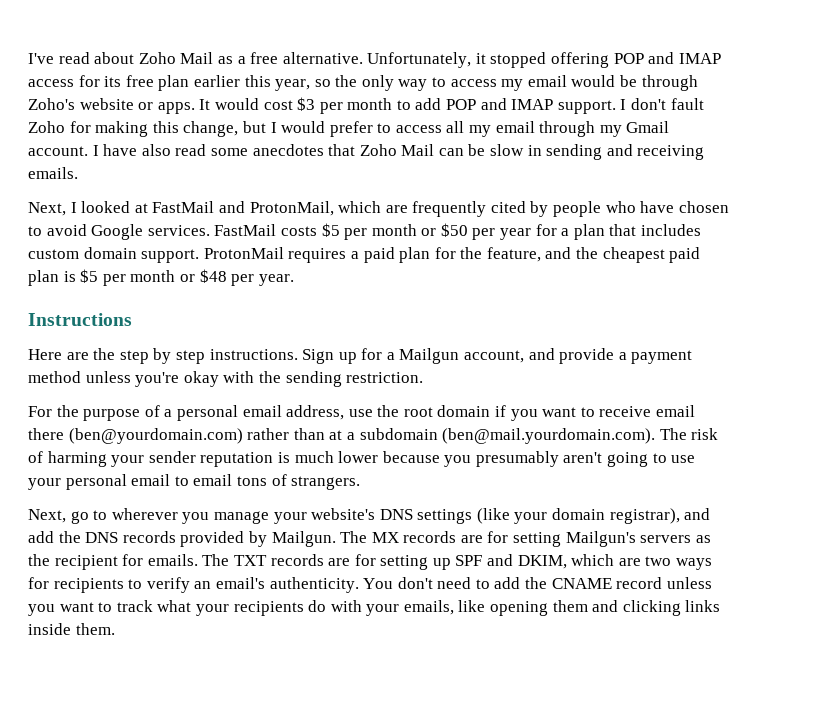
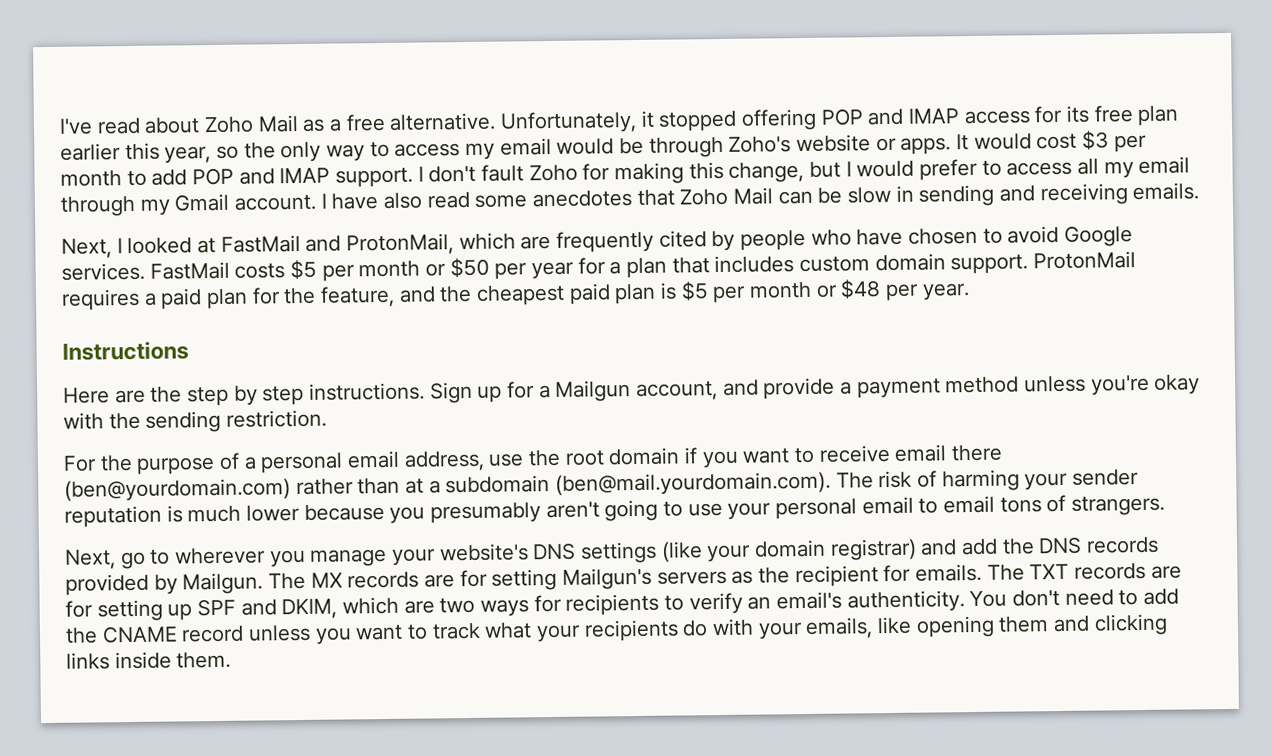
- Next, go to wherever you manage your website's DNS settings (like your domain registrar), and add the DNS records provided by Mailgun.
+ Next, go to wherever you manage your website's DNS settings (like your domain registrar) and add the DNS records provided by Mailgun.

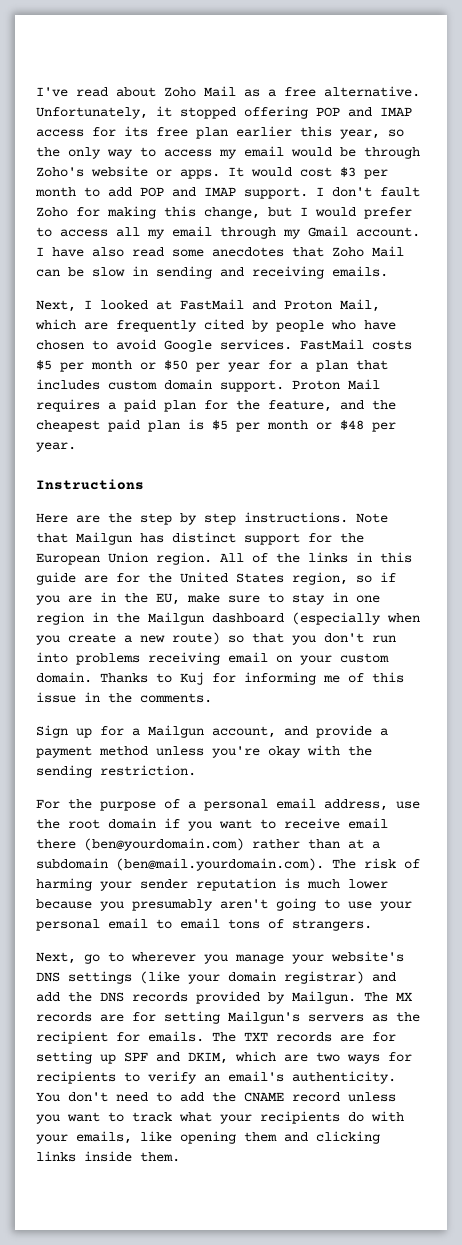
- Next, I looked at FastMail and ProtonMail, which are frequently cited by people who have chosen to avoid Google services.
+ Next, I looked at FastMail and Proton Mail, which are frequently cited by people who have chosen to avoid Google services.
- ProtonMail requires a paid plan for the feature, and the cheapest paid plan is $5 per month or $48 per year.
+ Proton Mail requires a paid plan for the feature, and the cheapest paid plan is $5 per month or $48 per year.
- Here are the step by step instructions. Sign up for a Mailgun account, and provide a payment method unless you're okay with the sending restriction.
+ Here are the step by step instructions. Note that Mailgun has distinct support for the European Union region. All of the links in this guide are for the United States region, so if you are in the EU, make sure to stay in one region in the Mailgun dashboard (especially when you create a new route) so that you don't run into problems receiving email on your custom domain. Thanks to Kuj for informing me of this issue in the comments.
+ Sign up for a Mailgun account, and provide a payment method unless you're okay with the sending restriction.

